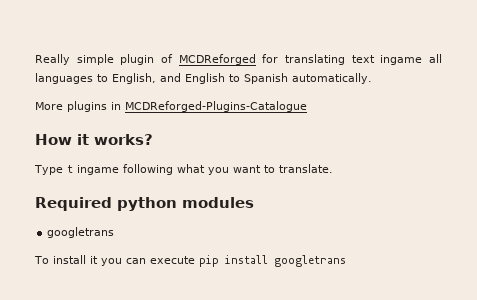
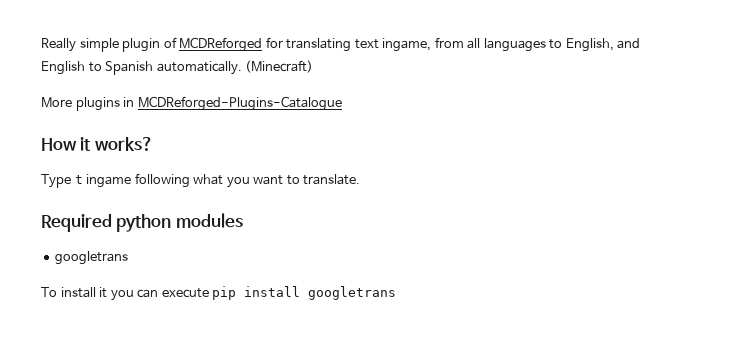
- Really simple plugin of MCDReforged for translating text ingame all languages to English, and English to Spanish automatically.
+ Really simple plugin of MCDReforged for translating text ingame, from all languages to English, and English to Spanish automatically. (Minecraft)

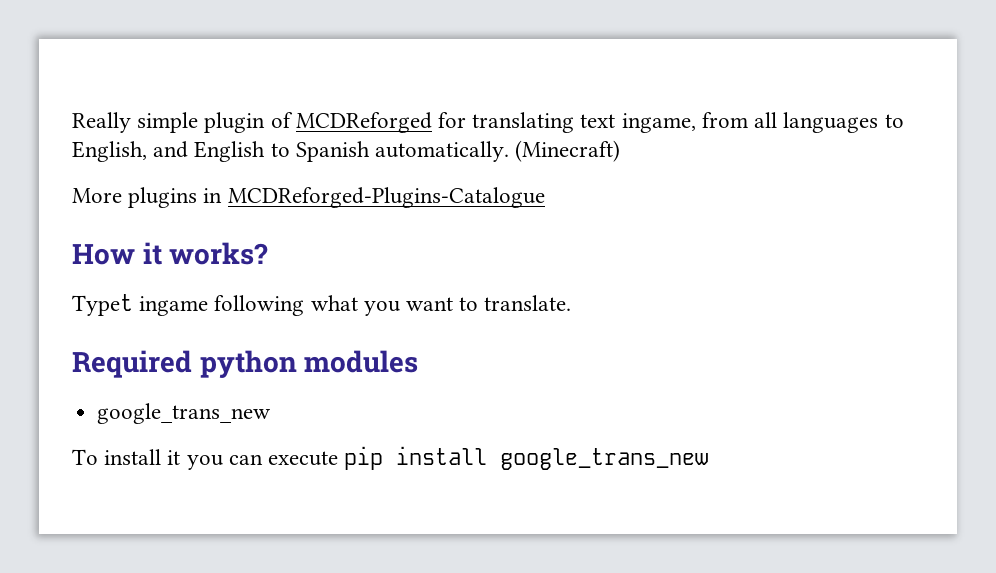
- Type t ingame following what you want to translate.
+ Typet ingame following what you want to translate.
  Required python modules
- googletrans
+ google_trans_new
- To install it you can execute pip install googletrans
+ To install it you can execute pip install google_trans_new

